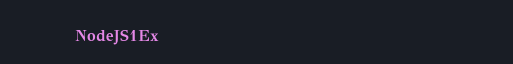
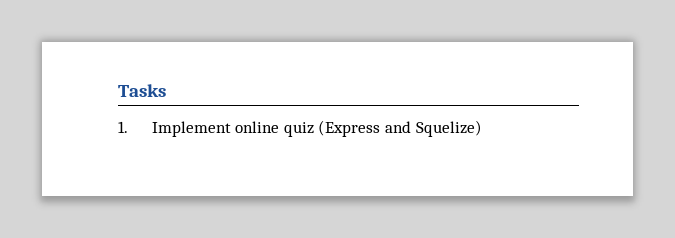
- NodeJS1Ex
+ Tasks
+ 1. Implement online quiz (Express and Squelize)

